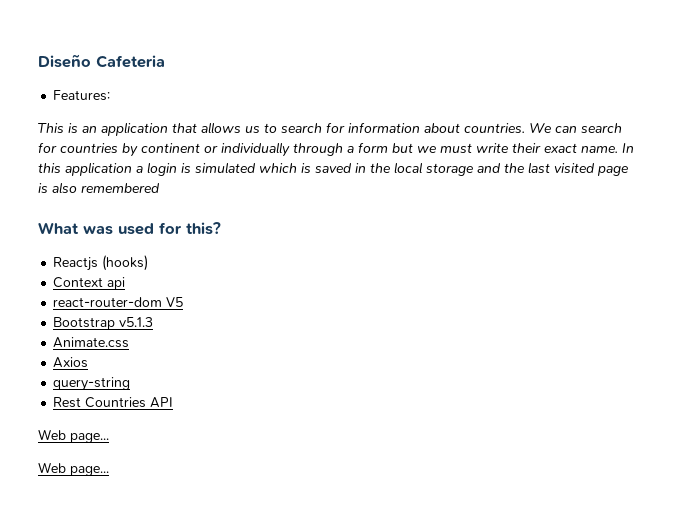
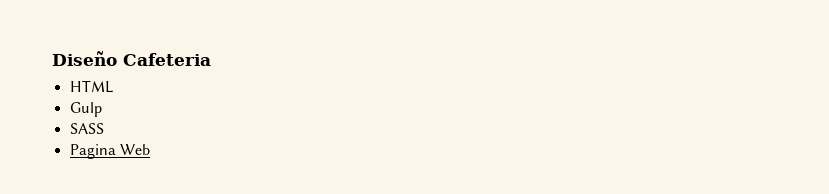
- Features:
- This is an application that allows us to search for information about countries. We can search for countries by continent or individually through a form but we must write their exact name. In this application a login is simulated which is saved in the local storage and the last visited page is also remembered
- What was used for this?
- Reactjs (hooks)
- Context api
- react-router-dom V5
- Bootstrap v5.1.3
- Animate.css
- Axios
- query-string
- Rest Countries API
- Web page...
- Web page...
+ HTML
+ Gulp
+ SASS
+ Pagina Web

